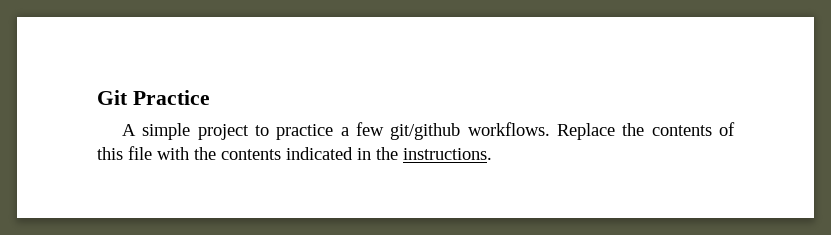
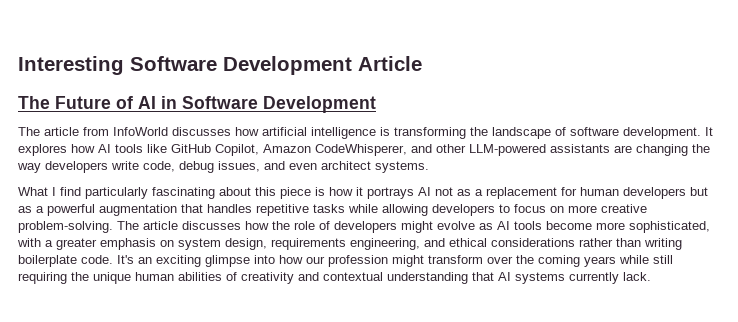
- Git Practice
- A simple project to practice a few git/github workflows. Replace the contents of this file with the contents indicated in the instructions.
+ Interesting Software Development Article
+ The Future of AI in Software Development
+ The article from InfoWorld discusses how artificial intelligence is transforming the landscape of software development. It explores how AI tools like GitHub Copilot, Amazon CodeWhisperer, and other LLM-powered assistants are changing the way developers write code, debug issues, and even architect systems.
+ What I find particularly fascinating about this piece is how it portrays AI not as a replacement for human developers but as a powerful augmentation that handles repetitive tasks while allowing developers to focus on more creative problem-solving. The article discusses how the role of developers might evolve as AI tools become more sophisticated, with a greater emphasis on system design, requirements engineering, and ethical considerations rather than writing boilerplate code. It's an exciting glimpse into how our profession might transform over the coming years while still requiring the unique human abilities of creativity and contextual understanding that AI systems currently lack.

